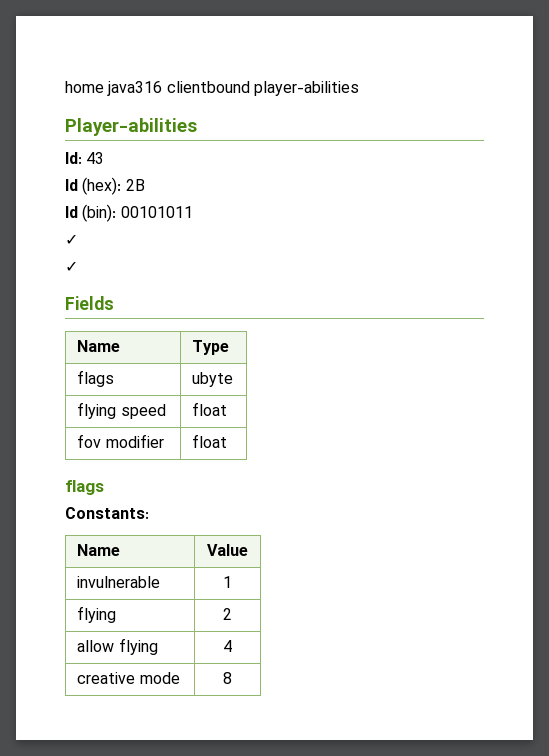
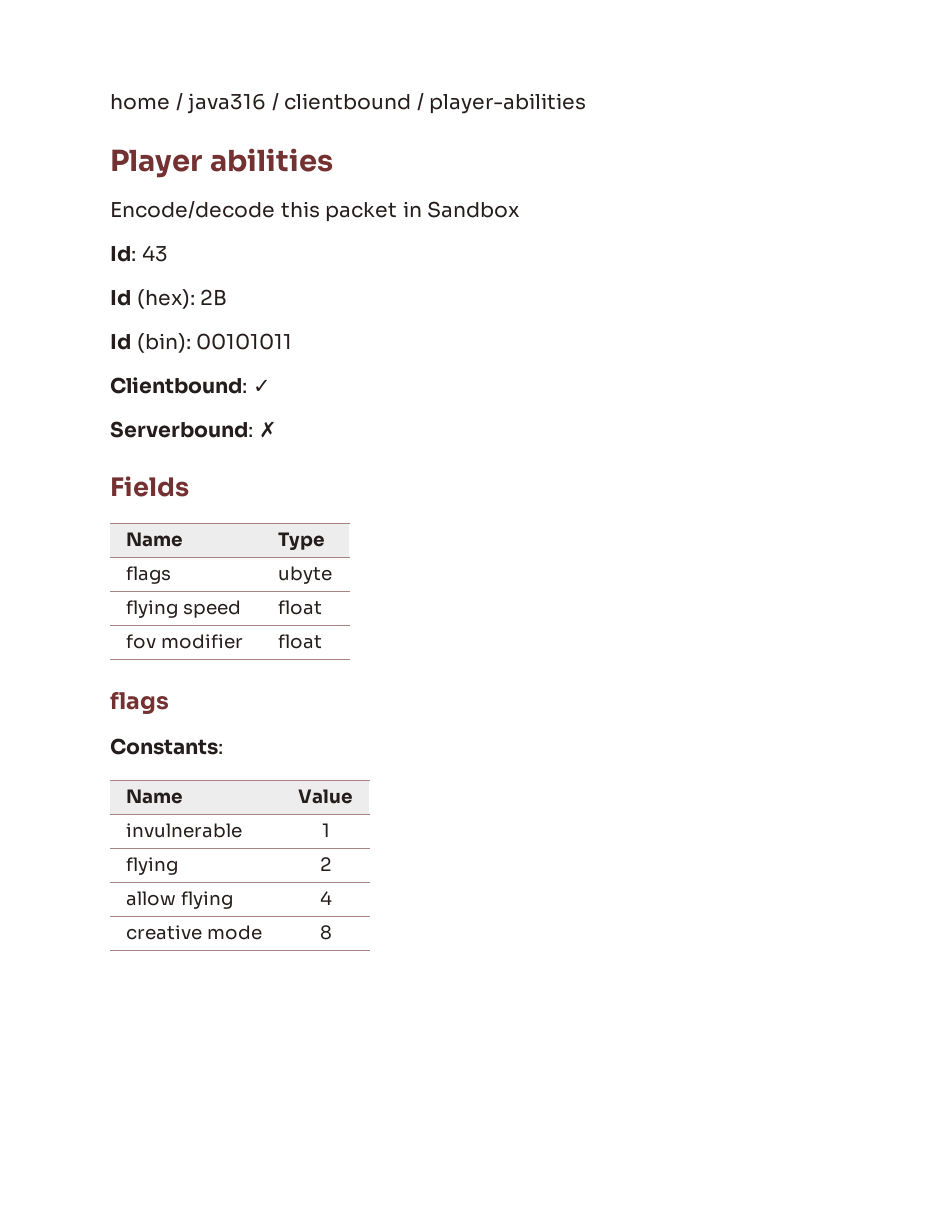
- home java316 clientbound player-abilities
- Player-abilities
+ home / java316 / clientbound / player-abilities
+ Player abilities
+ Encode/decode this packet in Sandbox
  Id (bin): 00101011
- ✓
- ✓
+ Clientbound: ✓
+ Serverbound: ✗

